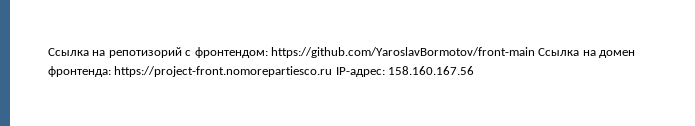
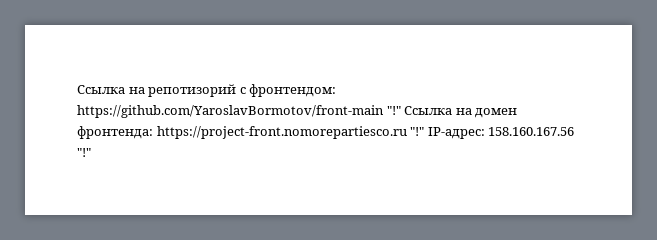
- Ссылка на репотизорий с фронтендом: https://github.com/YaroslavBormotov/front-main Ссылка на домен фронтенда: https://project-front.nomorepartiesco.ru IP-адрес: 158.160.167.56
+ Ссылка на репотизорий с фронтендом: https://github.com/YaroslavBormotov/front-main "!" Ссылка на домен фронтенда: https://project-front.nomorepartiesco.ru "!" IP-адрес: 158.160.167.56 "!"

